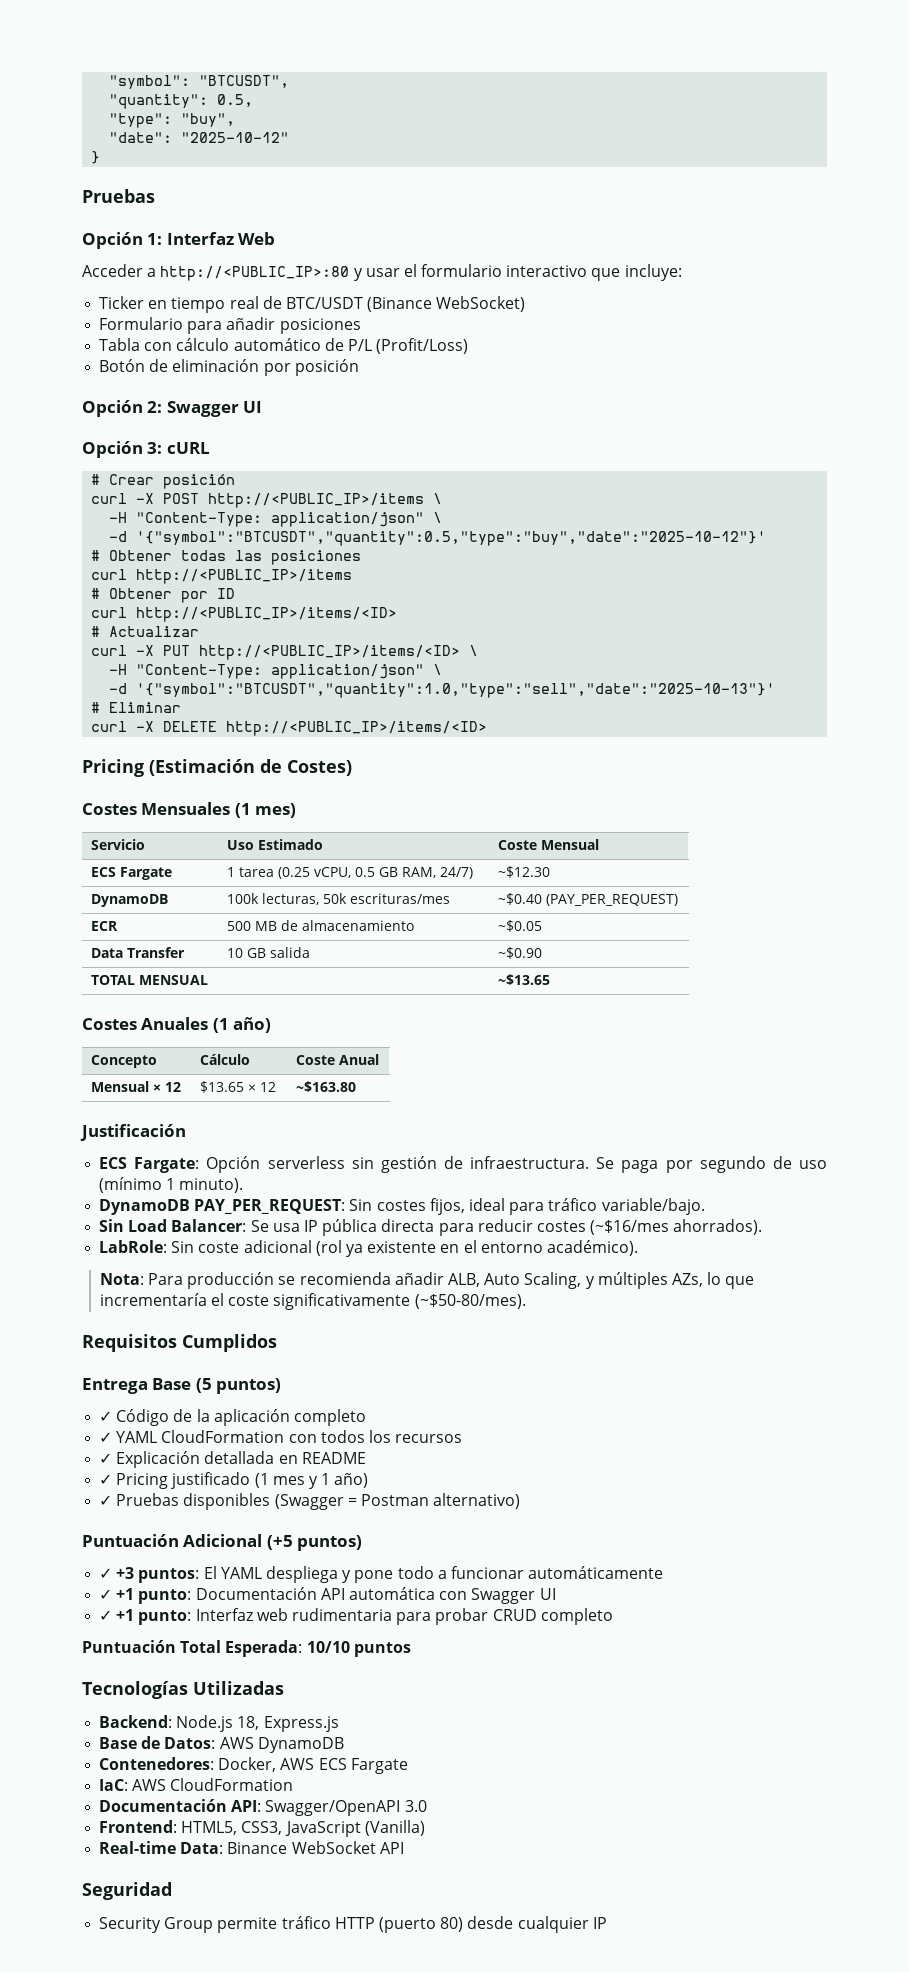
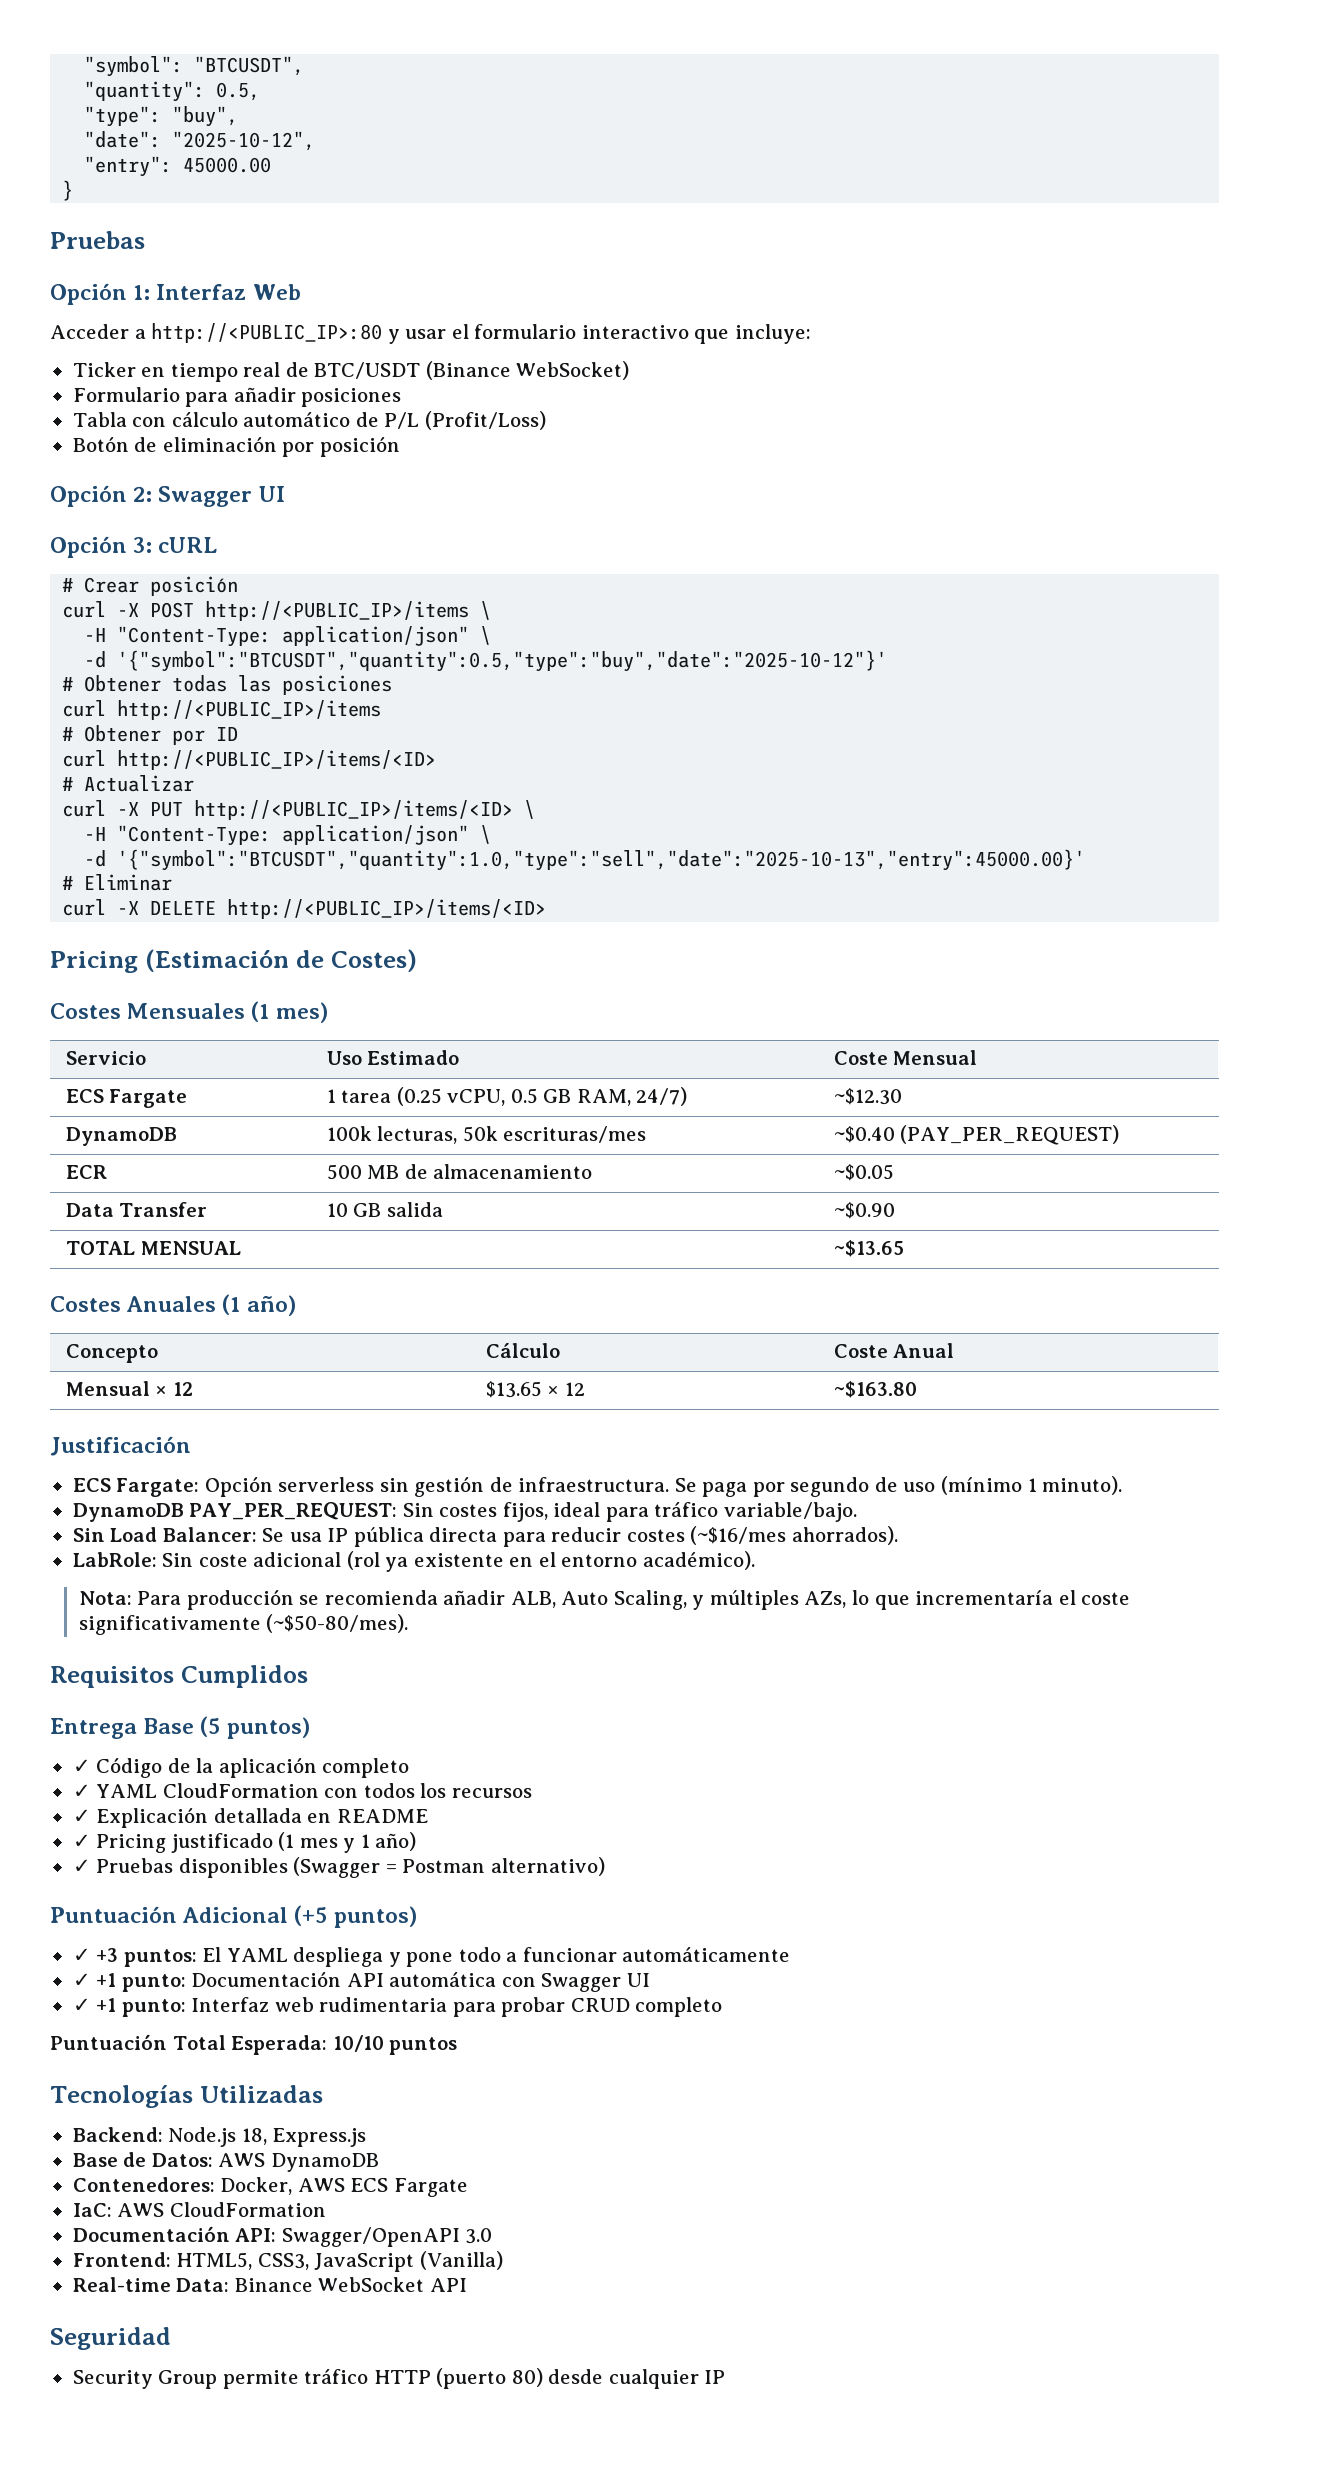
- "date": "2025-10-12"
+ "date": "2025-10-12",
+ "entry": 45000.00
- -d '{"symbol":"BTCUSDT","quantity":1.0,"type":"sell","date":"2025-10-13"}'
+ -d '{"symbol":"BTCUSDT","quantity":1.0,"type":"sell","date":"2025-10-13","entry":45000.00}'

